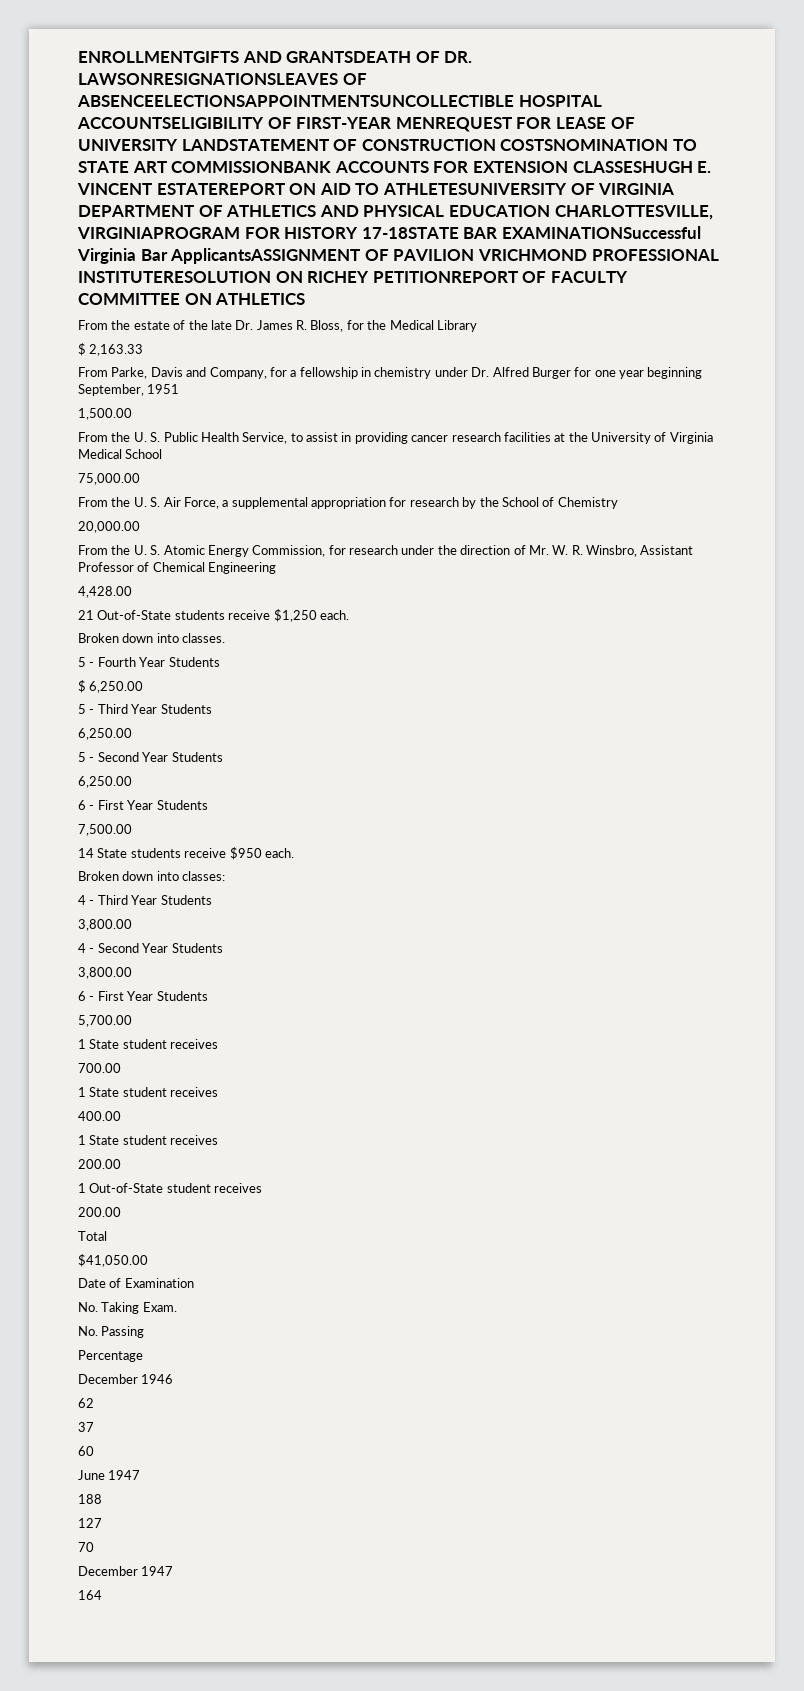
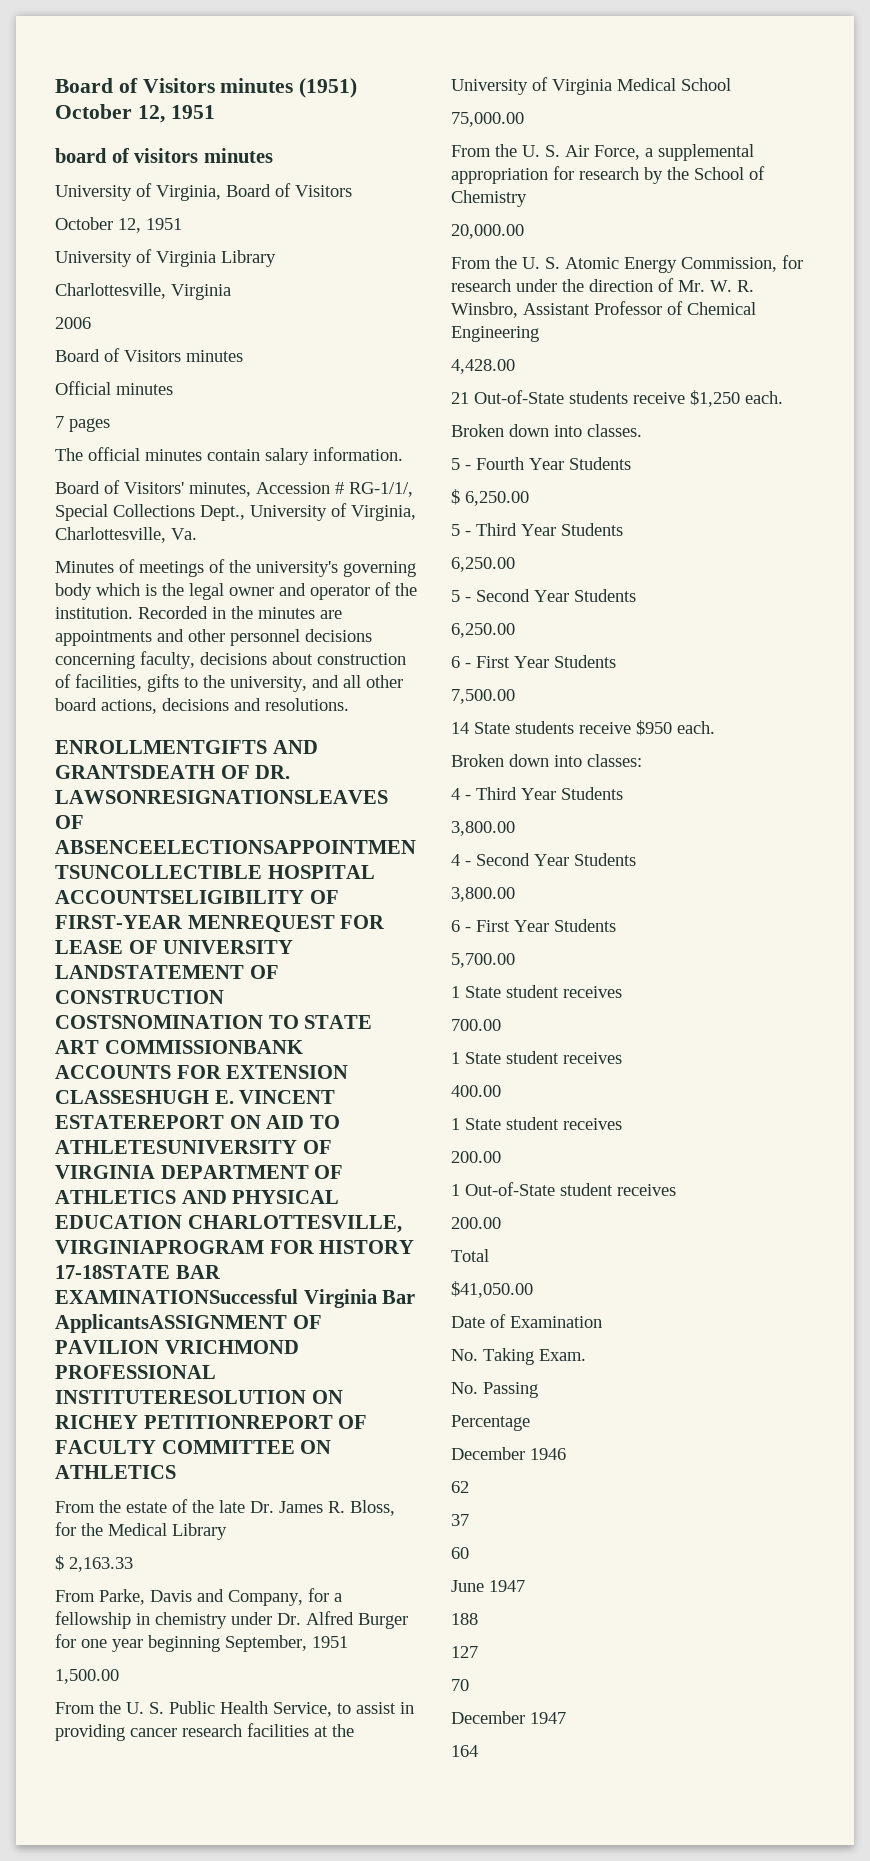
+ Board of Visitors minutes (1951) October 12, 1951
+ board of visitors minutes
+ University of Virginia, Board of Visitors
+ October 12, 1951
+ University of Virginia Library
+ Charlottesville, Virginia
+ 2006
+ Board of Visitors minutes
+ Official minutes
+ 7 pages
+ The official minutes contain salary information.
+ Board of Visitors' minutes, Accession # RG-1/1/, Special Collections Dept., University of Virginia, Charlottesville, Va.
+ Minutes of meetings of the university's governing body which is the legal owner and operator of the institution. Recorded in the minutes are appointments and other personnel decisions concerning faculty, decisions about construction of facilities, gifts to the university, and all other board actions, decisions and resolutions.

